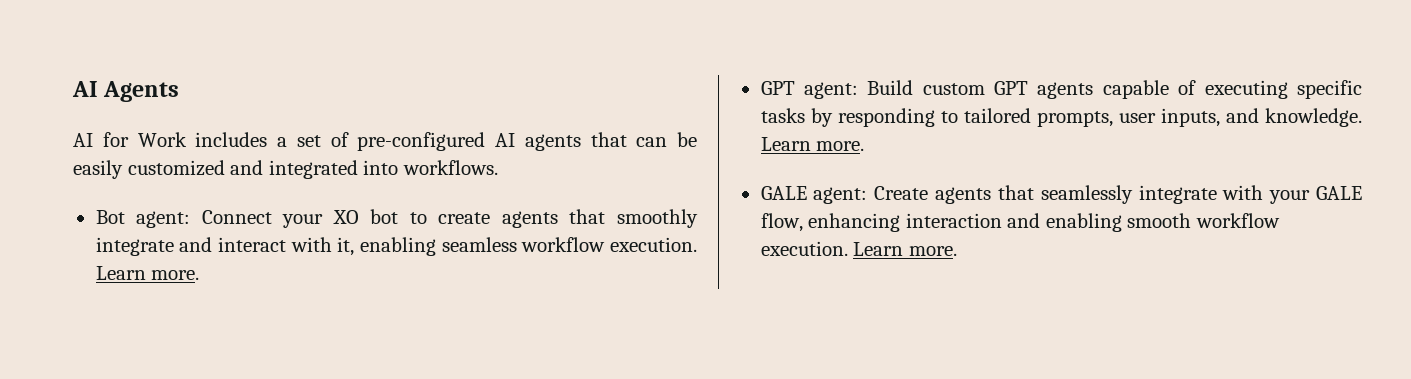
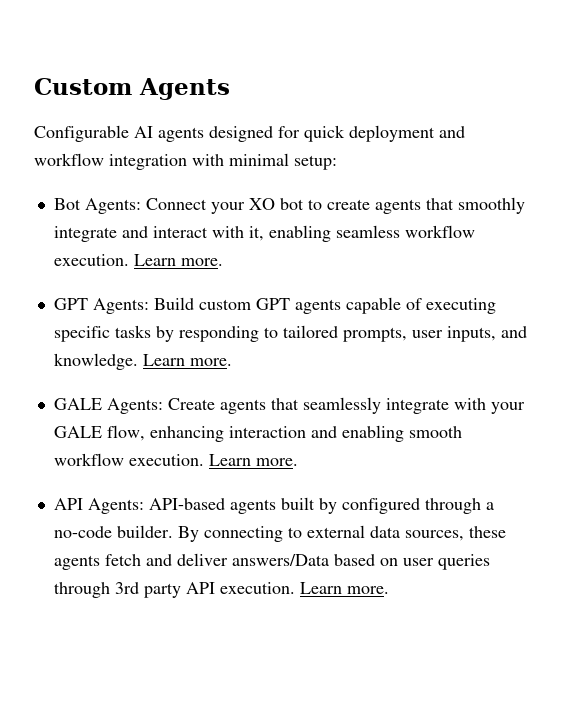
- AI Agents
+ Custom Agents
- AI for Work includes a set of pre-configured AI agents that can be easily customized and integrated into workflows.
+ Configurable AI agents designed for quick deployment and workflow integration with minimal setup:
- Bot agent: Connect your XO bot to create agents that smoothly integrate and interact with it, enabling seamless workflow execution.
+ Bot Agents: Connect your XO bot to create agents that smoothly integrate and interact with it, enabling seamless workflow execution.
- GPT agent: Build custom GPT agents capable of executing specific tasks by responding to tailored prompts, user inputs, and knowledge.
+ GPT Agents: Build custom GPT agents capable of executing specific tasks by responding to tailored prompts, user inputs, and knowledge.
- GALE agent: Create agents that seamlessly integrate with your GALE flow, enhancing interaction and enabling smooth workflow execution.
+ GALE Agents: Create agents that seamlessly integrate with your GALE flow, enhancing interaction and enabling smooth workflow execution.
+ API Agents: API-based agents built by configured through a no-code builder. By connecting to external data sources, these agents fetch and deliver answers/Data based on user queries through 3rd party API execution. Learn more.

